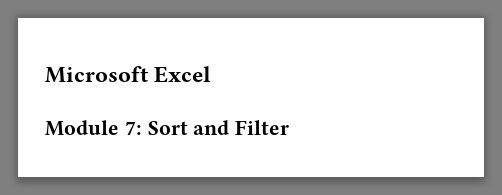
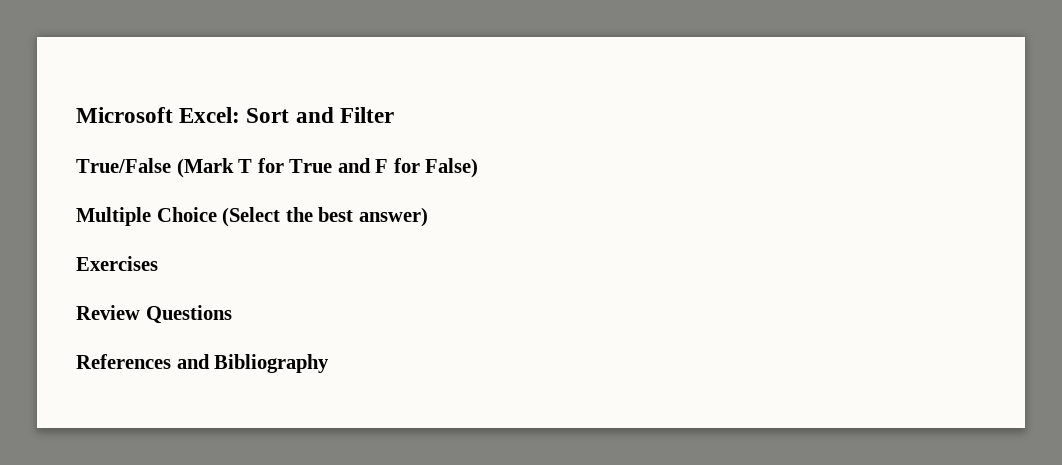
- Microsoft Excel
- Module 7: Sort and Filter
+ Microsoft Excel: Sort and Filter
+ True/False (Mark T for True and F for False)
+ Multiple Choice (Select the best answer)
+ Exercises
+ Review Questions
+ References and Bibliography

